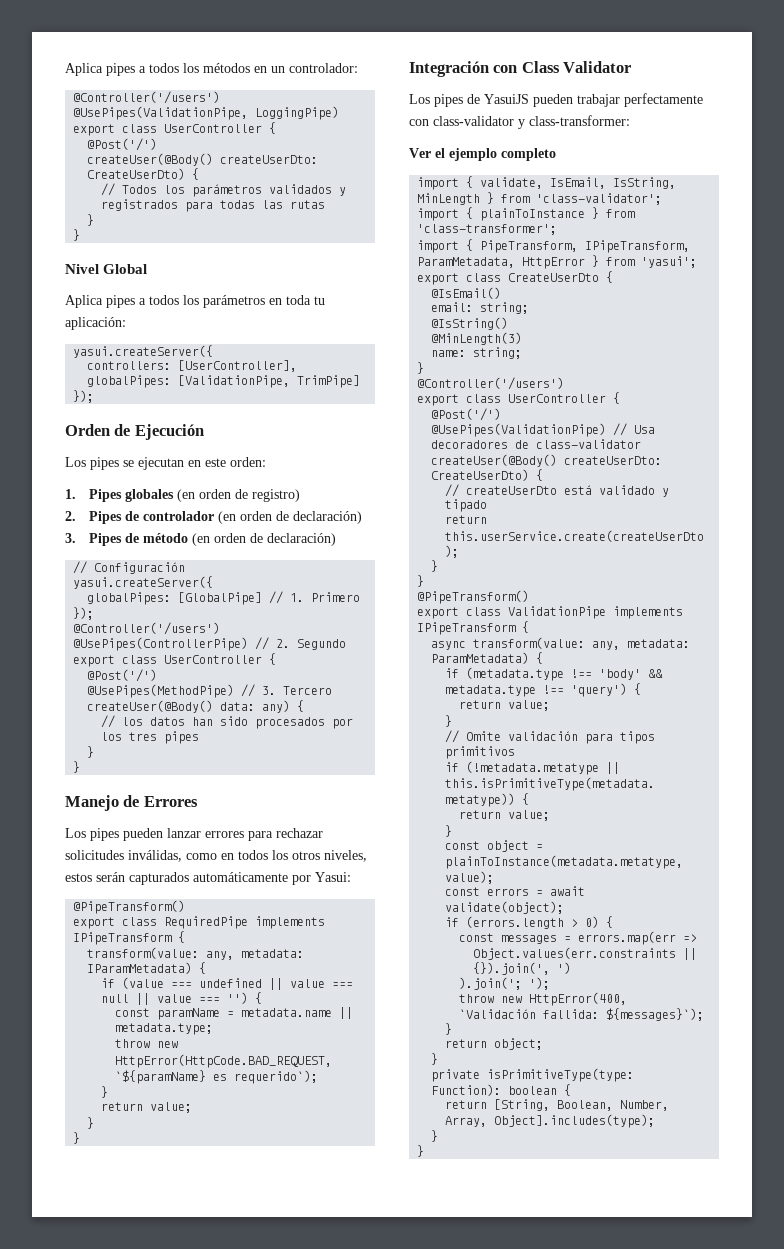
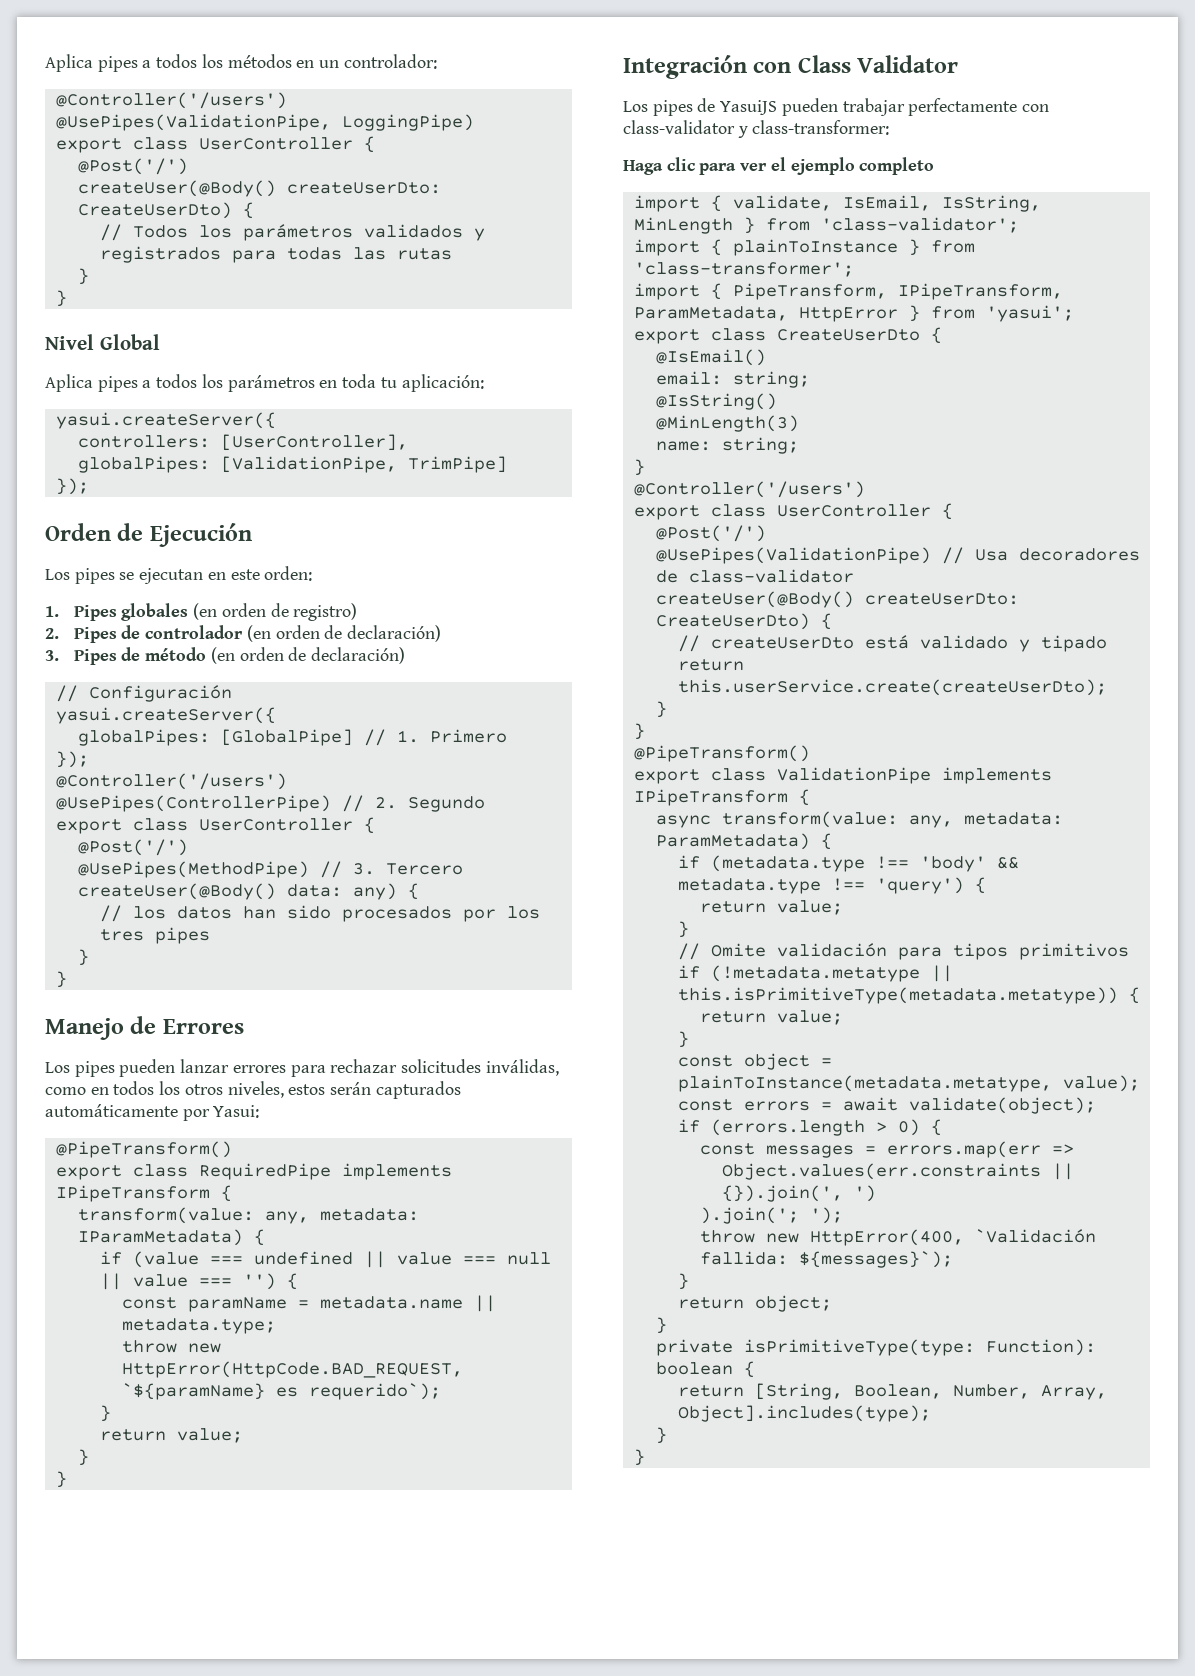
- Ver el ejemplo completo
+ Haga clic para ver el ejemplo completo

